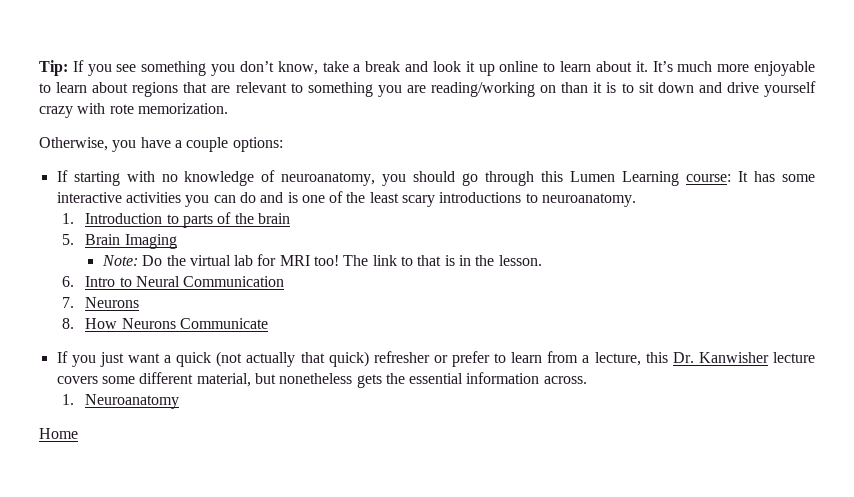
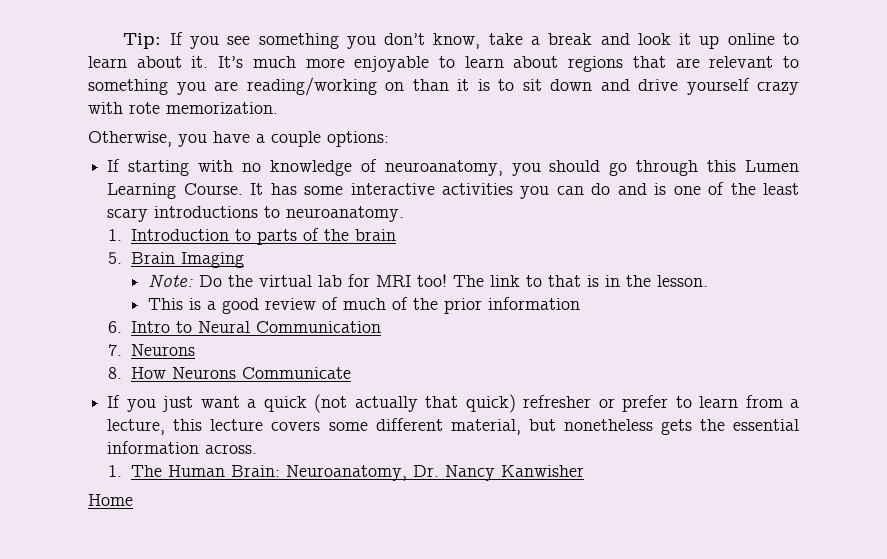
- If starting with no knowledge of neuroanatomy, you should go through this Lumen Learning course: It has some interactive activities you can do and is one of the least scary introductions to neuroanatomy.
+ If starting with no knowledge of neuroanatomy, you should go through this Lumen Learning Course. It has some interactive activities you can do and is one of the least scary introductions to neuroanatomy.
+ This is a good review of much of the prior information
- If you just want a quick (not actually that quick) refresher or prefer to learn from a lecture, this Dr. Kanwisher lecture covers some different material, but nonetheless gets the essential information across.
+ If you just want a quick (not actually that quick) refresher or prefer to learn from a lecture, this lecture covers some different material, but nonetheless gets the essential information across.
- 1. Neuroanatomy
+ 1. The Human Brain: Neuroanatomy, Dr. Nancy Kanwisher

